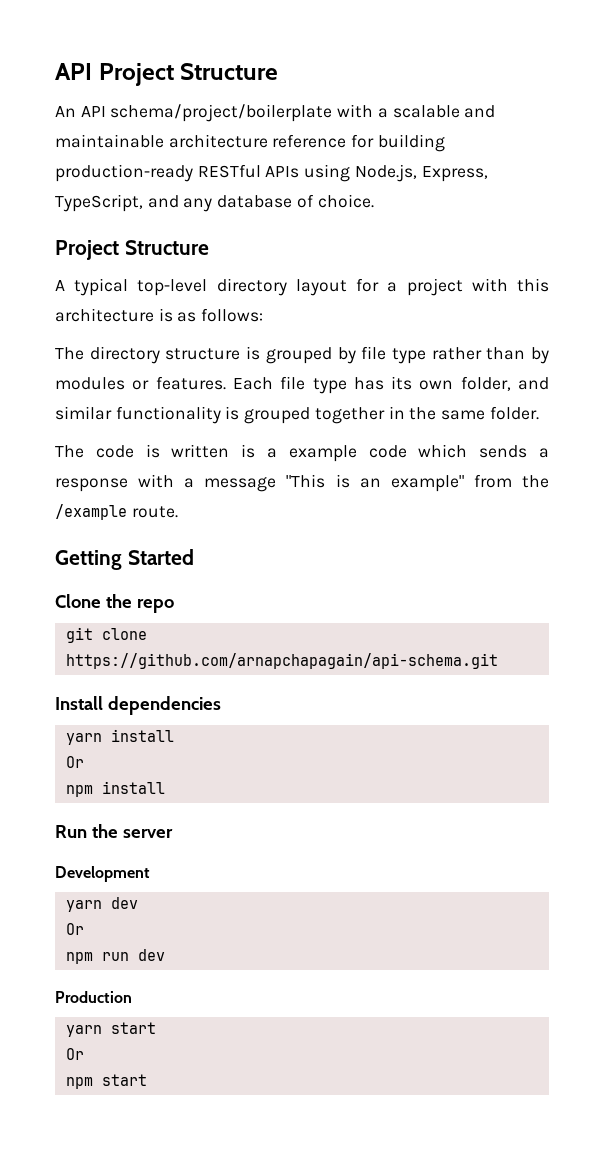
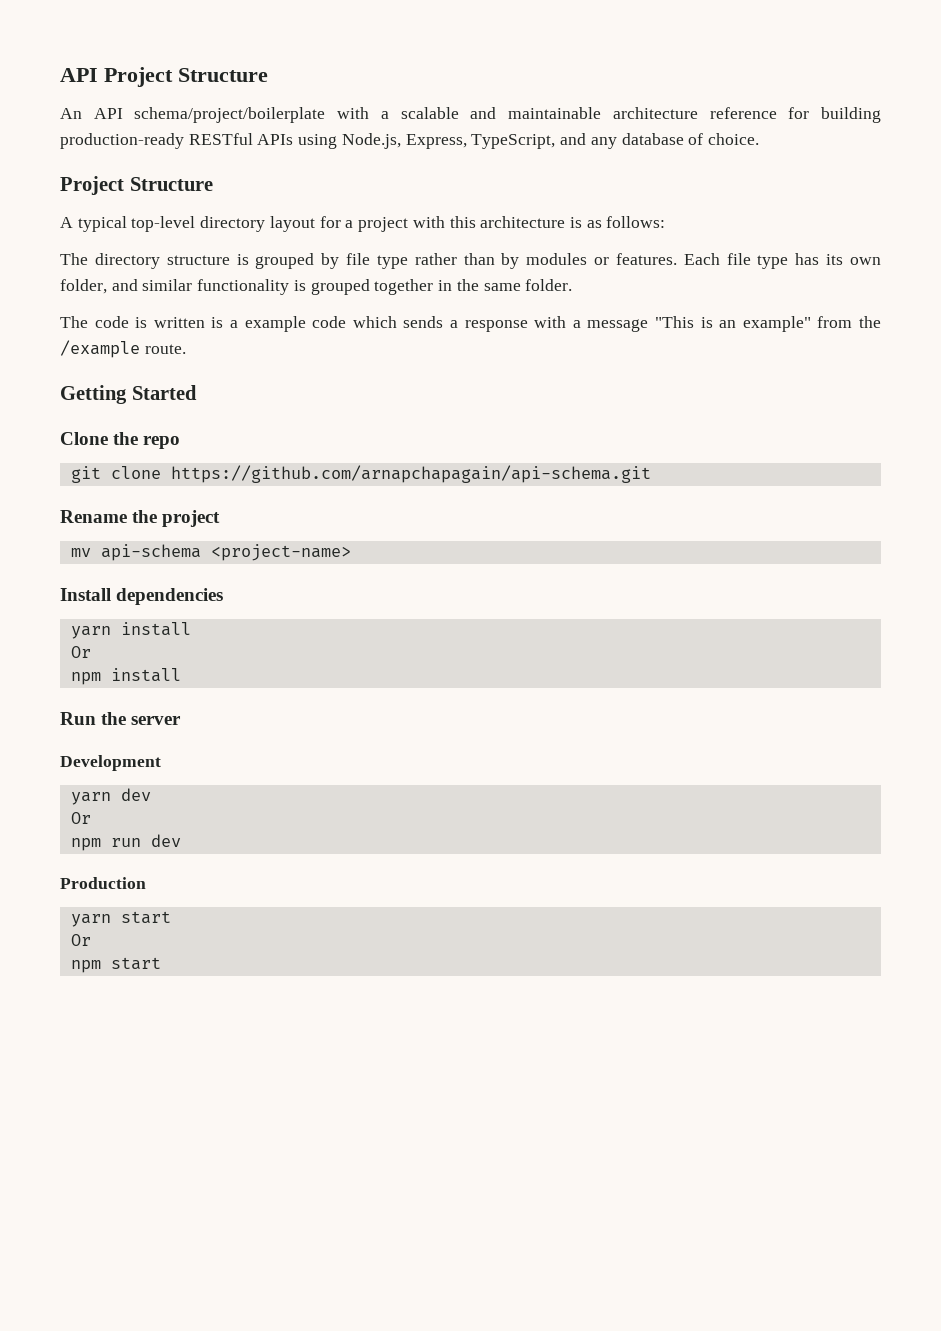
+ Rename the project
+ mv api-schema <project-name>

